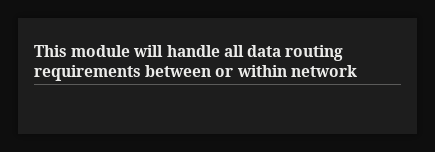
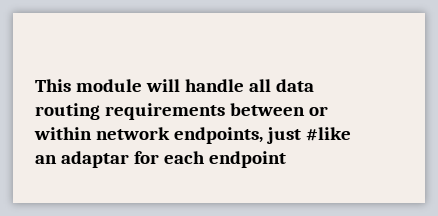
- This module will handle all data routing requirements between or within network
+ This module will handle all data routing requirements between or within network endpoints, just #like an adaptar for each endpoint

